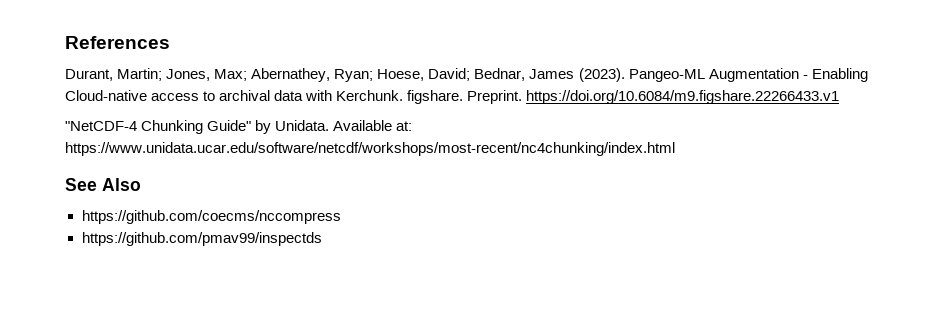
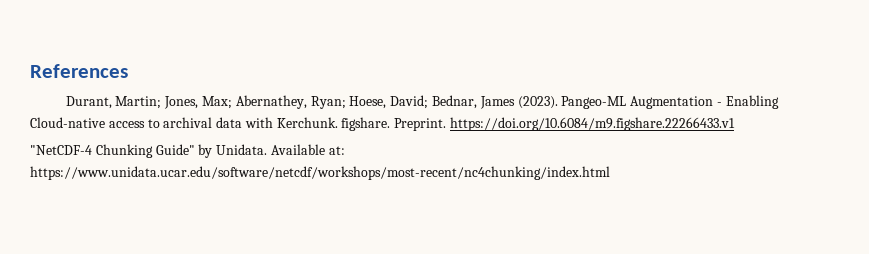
- See Also
- https://github.com/coecms/nccompress
- https://github.com/pmav99/inspectds

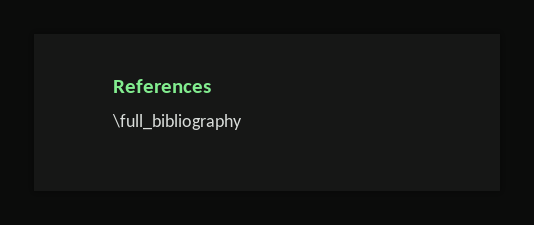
- Durant, Martin; Jones, Max; Abernathey, Ryan; Hoese, David; Bednar, James (2023). Pangeo-ML Augmentation - Enabling Cloud-native access to archival data with Kerchunk. figshare. Preprint. https://doi.org/10.6084/m9.figshare.22266433.v1
- "NetCDF-4 Chunking Guide" by Unidata. Available at: https://www.unidata.ucar.edu/software/netcdf/workshops/most-recent/nc4chunking/index.html
+ \full_bibliography

